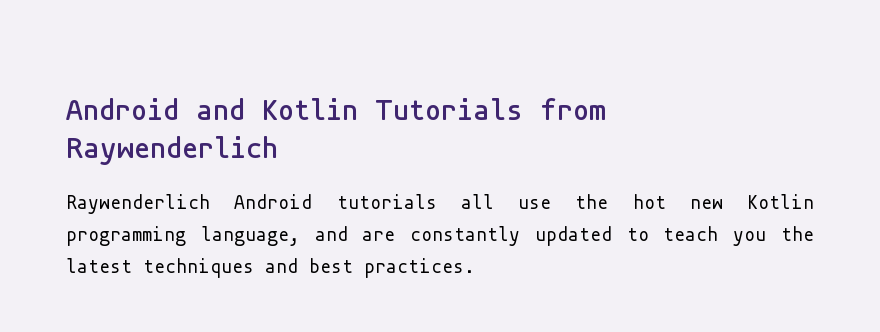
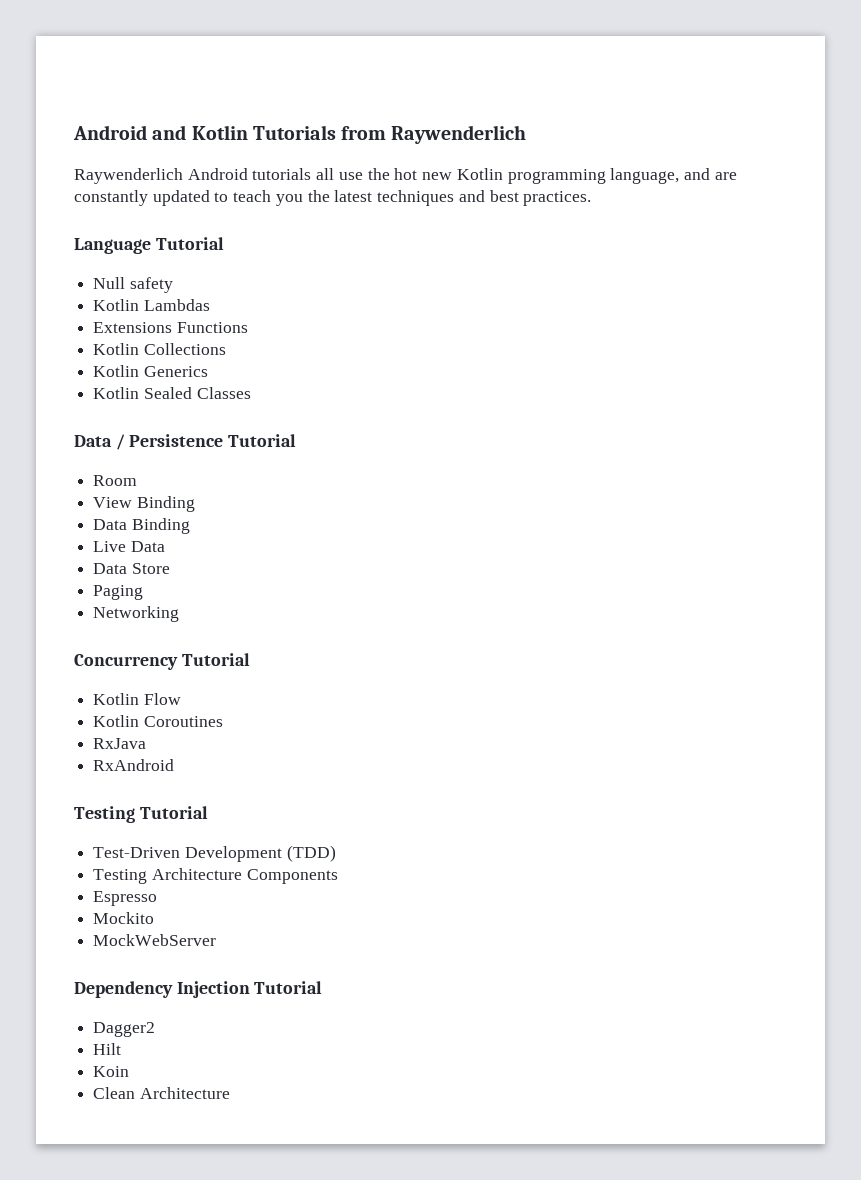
+ Language Tutorial
+ Null safety
+ Kotlin Lambdas
+ Extensions Functions
+ Kotlin Collections
+ Kotlin Generics
+ Kotlin Sealed Classes
+ Data / Persistence Tutorial
+ Room
+ View Binding
+ Data Binding
+ Live Data
+ Data Store
+ Paging
+ Networking
+ Concurrency Tutorial
+ Kotlin Flow
+ Kotlin Coroutines
+ RxJava
+ RxAndroid
+ Testing Tutorial
+ Test-Driven Development (TDD)
+ Testing Architecture Components
+ Espresso
+ Mockito
+ MockWebServer
+ Dependency Injection Tutorial
+ Dagger2
+ Hilt
+ Koin
+ Clean Architecture

